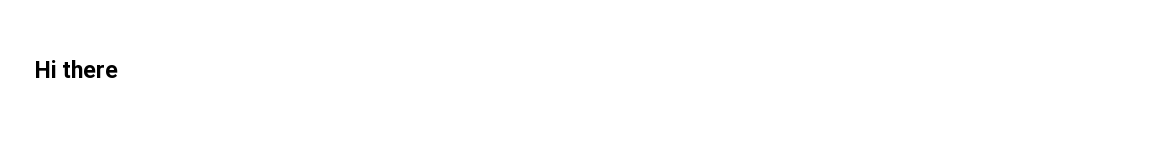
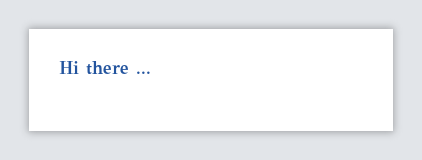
- Hi there
+ Hi there ...

